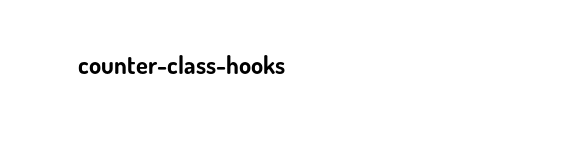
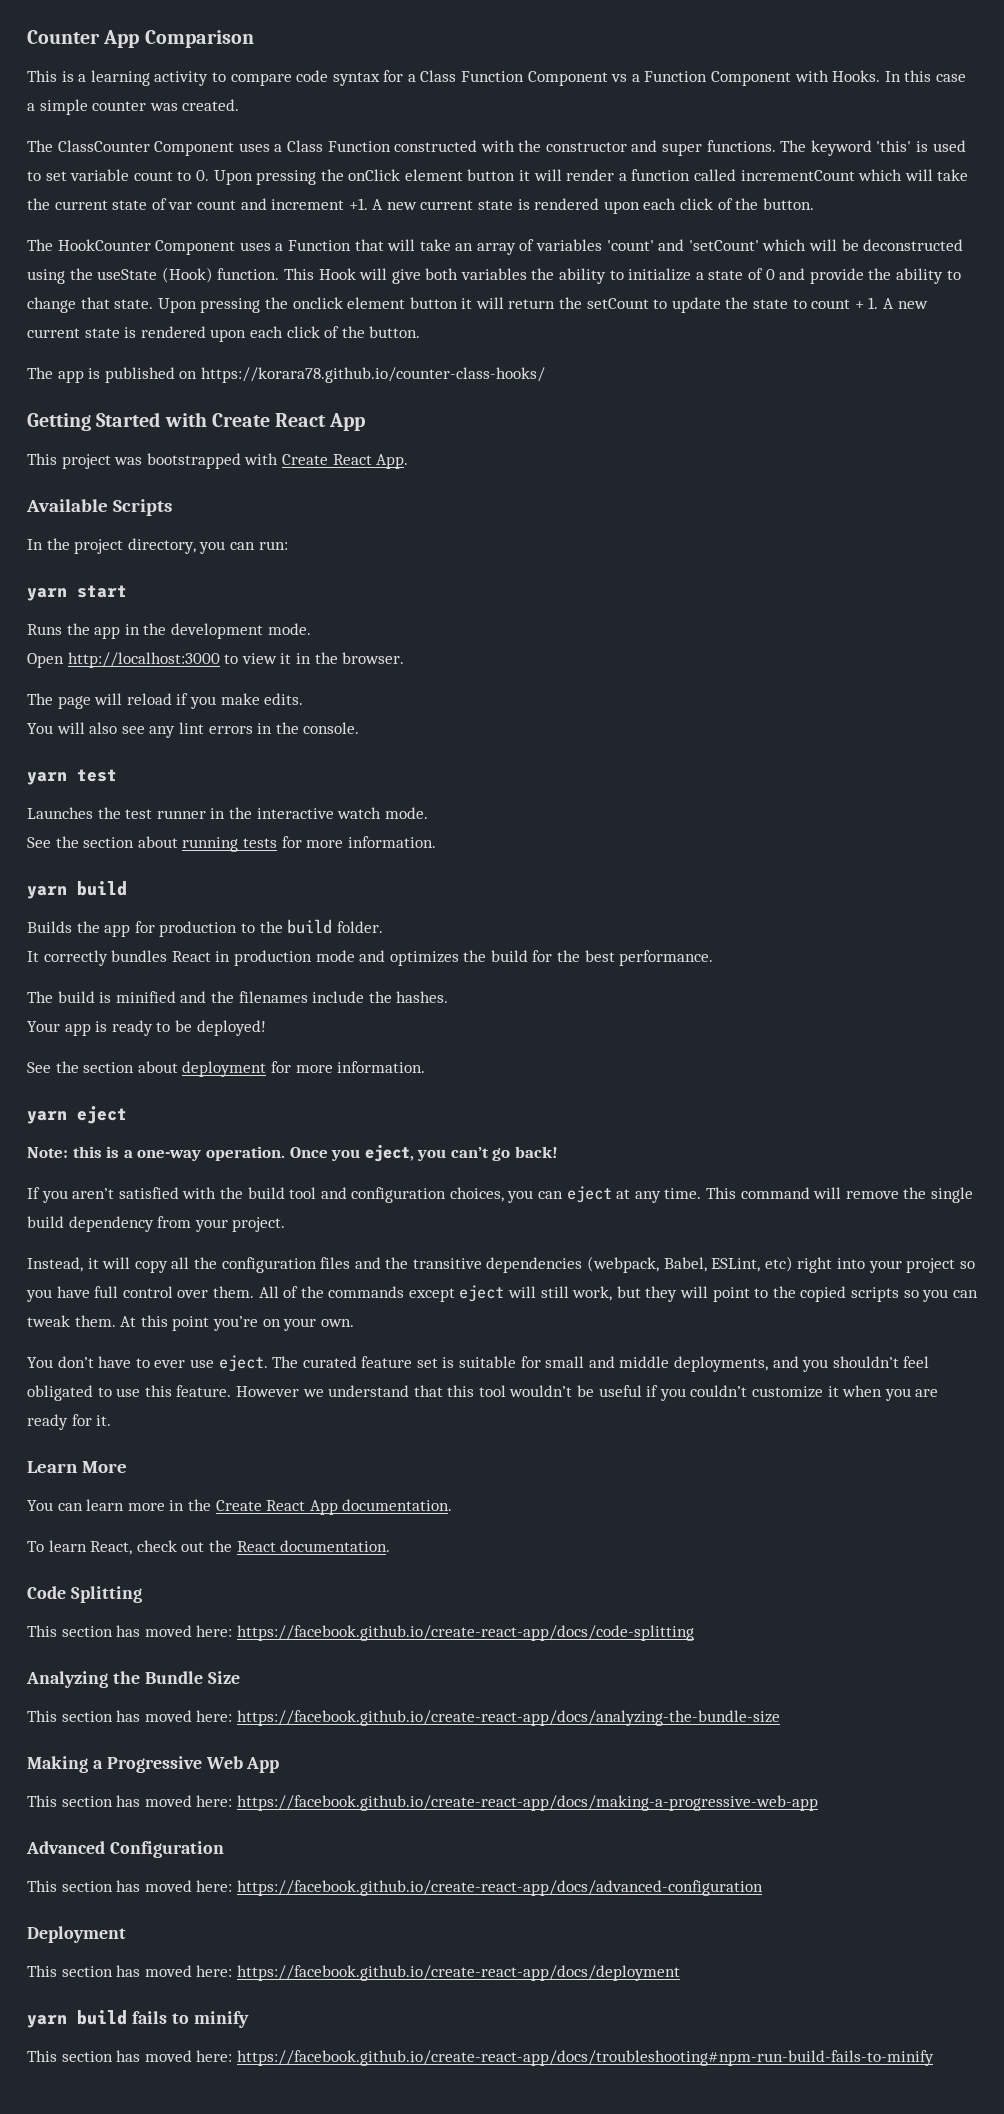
- counter-class-hooks
+ Counter App Comparison
+ This is a learning activity to compare code syntax for a Class Function Component vs a Function Component with Hooks. In this case a simple counter was created.
+ The ClassCounter Component uses a Class Function constructed with the constructor and super functions. The keyword 'this' is used to set variable count to 0. Upon pressing the onClick element button it will render a function called incrementCount which will take the current state of var count and increment +1. A new current state is rendered upon each click of the button.
+ The HookCounter Component uses a Function that will take an array of variables 'count' and 'setCount' which will be deconstructed using the useState (Hook) function. This Hook will give both variables the ability to initialize a state of 0 and provide the ability to change that state. Upon pressing the onclick element button it will return the setCount to update the state to count + 1. A new current state is rendered upon each click of the button.
+ The app is published on https://korara78.github.io/counter-class-hooks/
+ Getting Started with Create React App
+ This project was bootstrapped with Create React App.
+ Available Scripts
+ In the project directory, you can run:
+ yarn start
+ Runs the app in the development mode.
+ Open http://localhost:3000 to view it in the browser.
+ The page will reload if you make edits.
+ You will also see any lint errors in the console.
+ yarn test
+ Launches the test runner in the interactive watch mode.
+ See the section about running tests for more information.
+ yarn build
+ Builds the app for production to the build folder.
+ It correctly bundles React in production mode and optimizes the build for the best performance.
+ The build is minified and the filenames include the hashes.
+ Your app is ready to be deployed!
+ See the section about deployment for more information.
+ yarn eject
+ Note: this is a one-way operation. Once you eject, you can’t go back!
+ If you aren’t satisfied with the build tool and configuration choices, you can eject at any time. This command will remove the single build dependency from your project.
+ Instead, it will copy all the configuration files and the transitive dependencies (webpack, Babel, ESLint, etc) right into your project so you have full control over them. All of the commands except eject will still work, but they will point to the copied scripts so you can tweak them. At this point you’re on your own.
+ You don’t have to ever use eject. The curated feature set is suitable for small and middle deployments, and you shouldn’t feel obligated to use this feature. However we understand that this tool wouldn’t be useful if you couldn’t customize it when you are ready for it.
+ Learn More
+ You can learn more in the Create React App documentation.
+ To learn React, check out the React documentation.
+ Code Splitting
+ This section has moved here: https://facebook.github.io/create-react-app/docs/code-splitting
+ Analyzing the Bundle Size
+ This section has moved here: https://facebook.github.io/create-react-app/docs/analyzing-the-bundle-size
+ Making a Progressive Web App
+ This section has moved here: https://facebook.github.io/create-react-app/docs/making-a-progressive-web-app
+ Advanced Configuration
+ This section has moved here: https://facebook.github.io/create-react-app/docs/advanced-configuration
+ Deployment
+ This section has moved here: https://facebook.github.io/create-react-app/docs/deployment
+ yarn build fails to minify
+ This section has moved here: https://facebook.github.io/create-react-app/docs/troubleshooting#npm-run-build-fails-to-minify

